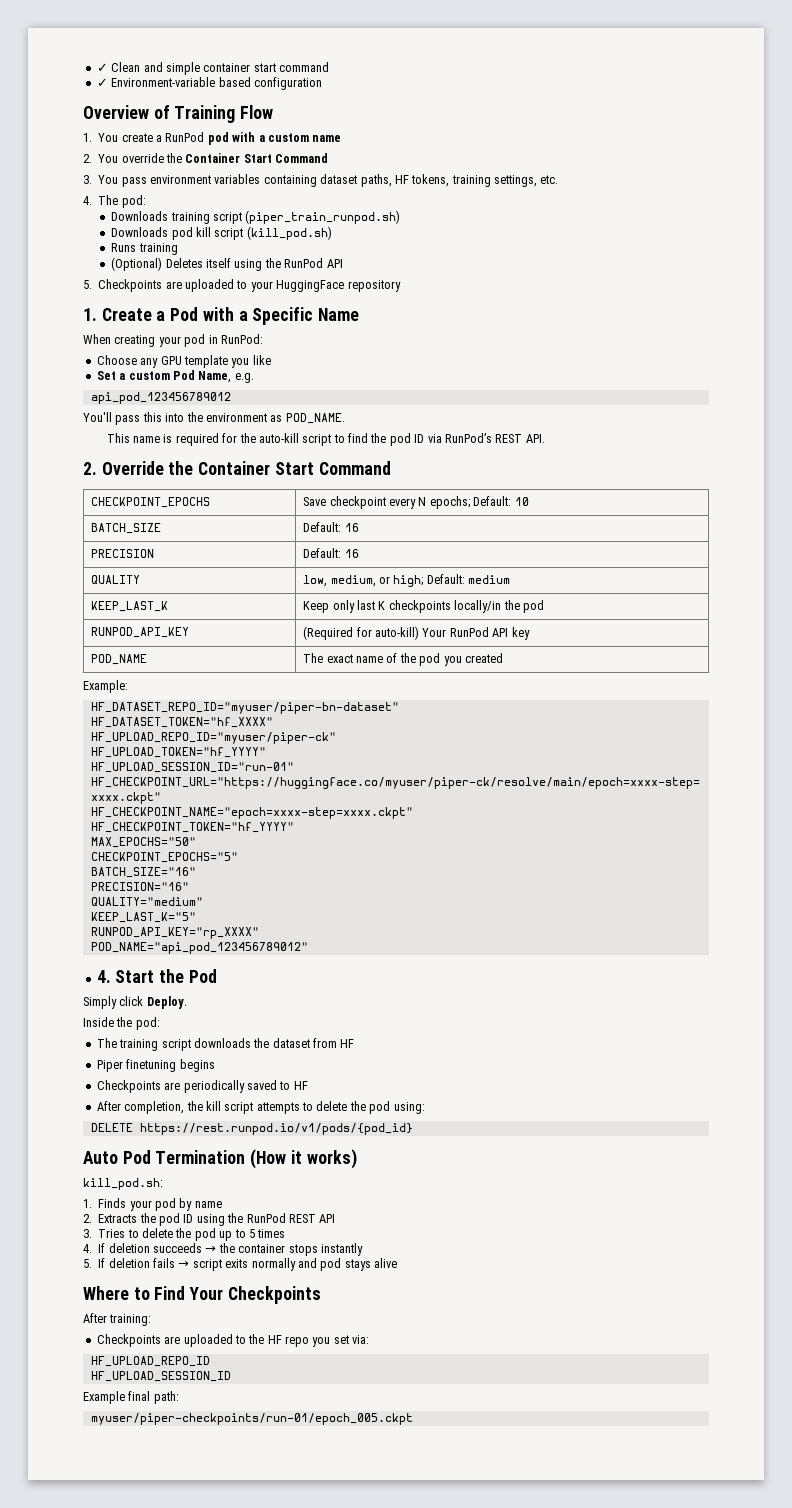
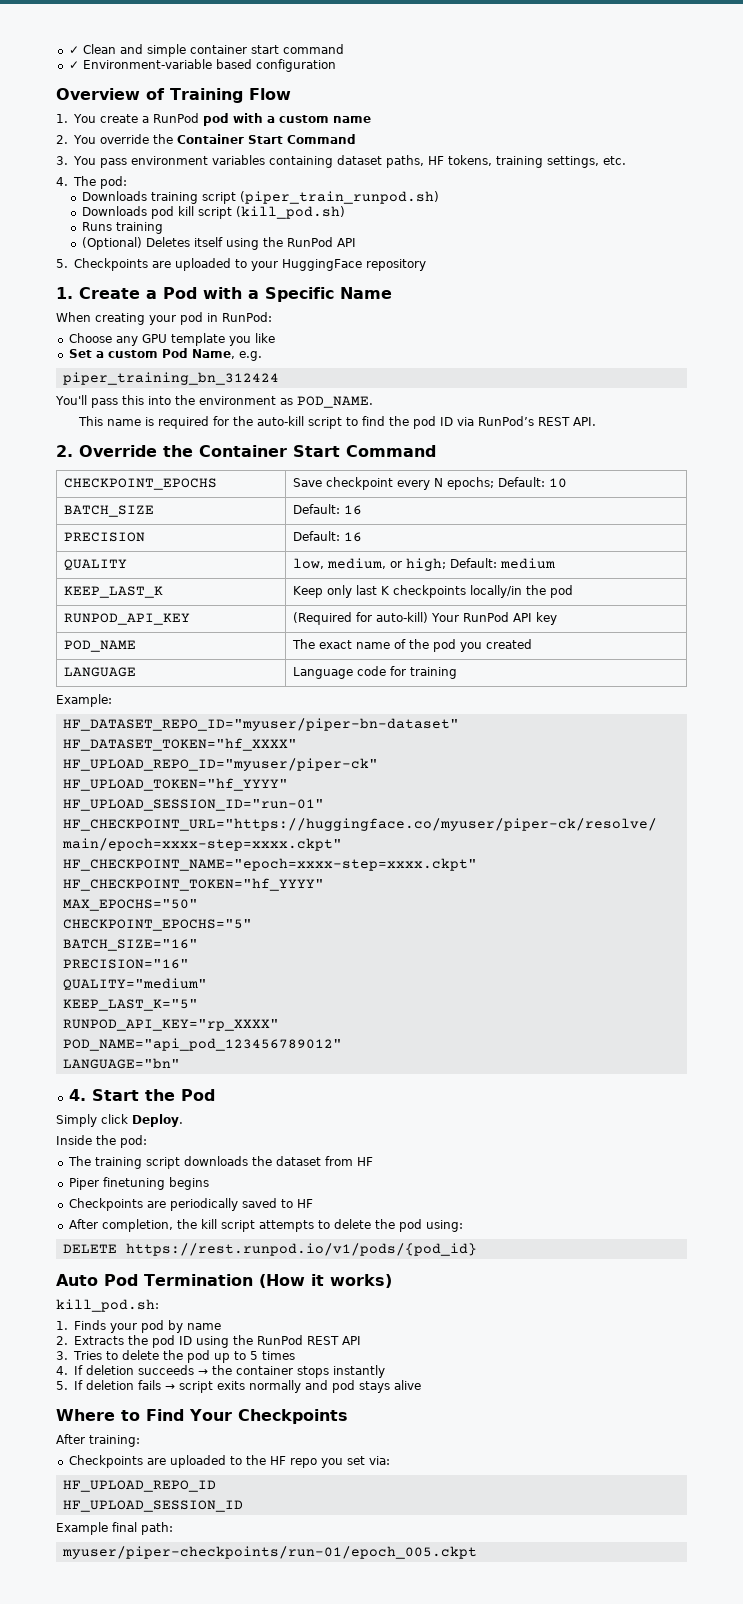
- api_pod_123456789012
+ piper_training_bn_312424
+ LANGUAGE | Language code for training
+ LANGUAGE="bn"

